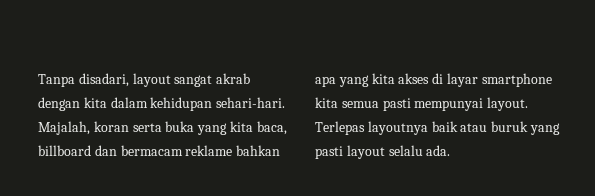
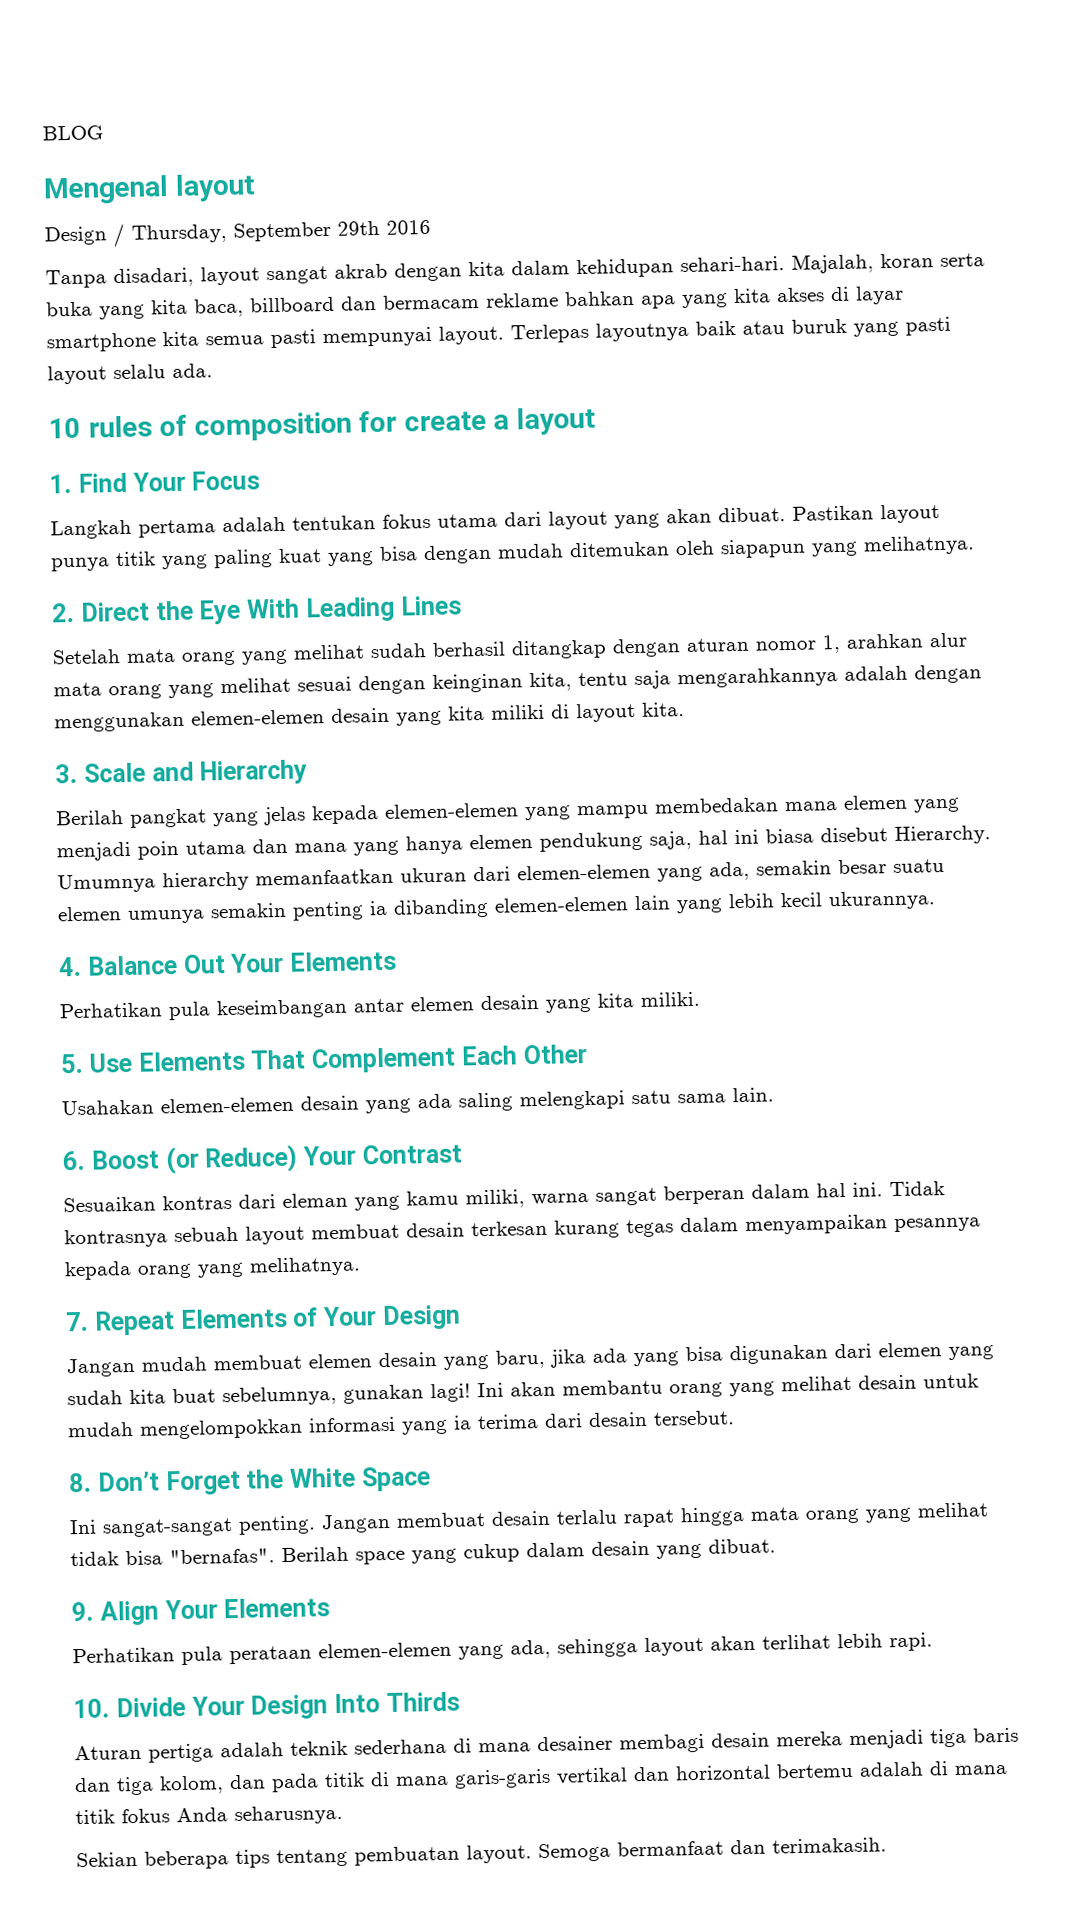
+ BLOG
+ Mengenal layout
+ Design / Thursday, September 29th 2016
+ 10 rules of composition for create a layout
+ 1. Find Your Focus
+ Langkah pertama adalah tentukan fokus utama dari layout yang akan dibuat. Pastikan layout punya titik yang paling kuat yang bisa dengan mudah ditemukan oleh siapapun yang melihatnya.
+ 2. Direct the Eye With Leading Lines
+ Setelah mata orang yang melihat sudah berhasil ditangkap dengan aturan nomor 1, arahkan alur mata orang yang melihat sesuai dengan keinginan kita, tentu saja mengarahkannya adalah dengan menggunakan elemen-elemen desain yang kita miliki di layout kita.
+ 3. Scale and Hierarchy
+ Berilah pangkat yang jelas kepada elemen-elemen yang mampu membedakan mana elemen yang menjadi poin utama dan mana yang hanya elemen pendukung saja, hal ini biasa disebut Hierarchy. Umumnya hierarchy memanfaatkan ukuran dari elemen-elemen yang ada, semakin besar suatu elemen umunya semakin penting ia dibanding elemen-elemen lain yang lebih kecil ukurannya.
+ 4. Balance Out Your Elements
+ Perhatikan pula keseimbangan antar elemen desain yang kita miliki.
+ 5. Use Elements That Complement Each Other
+ Usahakan elemen-elemen desain yang ada saling melengkapi satu sama lain.
+ 6. Boost (or Reduce) Your Contrast
+ Sesuaikan kontras dari eleman yang kamu miliki, warna sangat berperan dalam hal ini. Tidak kontrasnya sebuah layout membuat desain terkesan kurang tegas dalam menyampaikan pesannya kepada orang yang melihatnya.
+ 7. Repeat Elements of Your Design
+ Jangan mudah membuat elemen desain yang baru, jika ada yang bisa digunakan dari elemen yang sudah kita buat sebelumnya, gunakan lagi! Ini akan membantu orang yang melihat desain untuk mudah mengelompokkan informasi yang ia terima dari desain tersebut.
+ 8. Don’t Forget the White Space
+ Ini sangat-sangat penting. Jangan membuat desain terlalu rapat hingga mata orang yang melihat tidak bisa "bernafas". Berilah space yang cukup dalam desain yang dibuat.
+ 9. Align Your Elements
+ Perhatikan pula perataan elemen-elemen yang ada, sehingga layout akan terlihat lebih rapi.
+ 10. Divide Your Design Into Thirds
+ Aturan pertiga adalah teknik sederhana di mana desainer membagi desain mereka menjadi tiga baris dan tiga kolom, dan pada titik di mana garis-garis vertikal dan horizontal bertemu adalah di mana titik fokus Anda seharusnya.
+ Sekian beberapa tips tentang pembuatan layout. Semoga bermanfaat dan terimakasih.

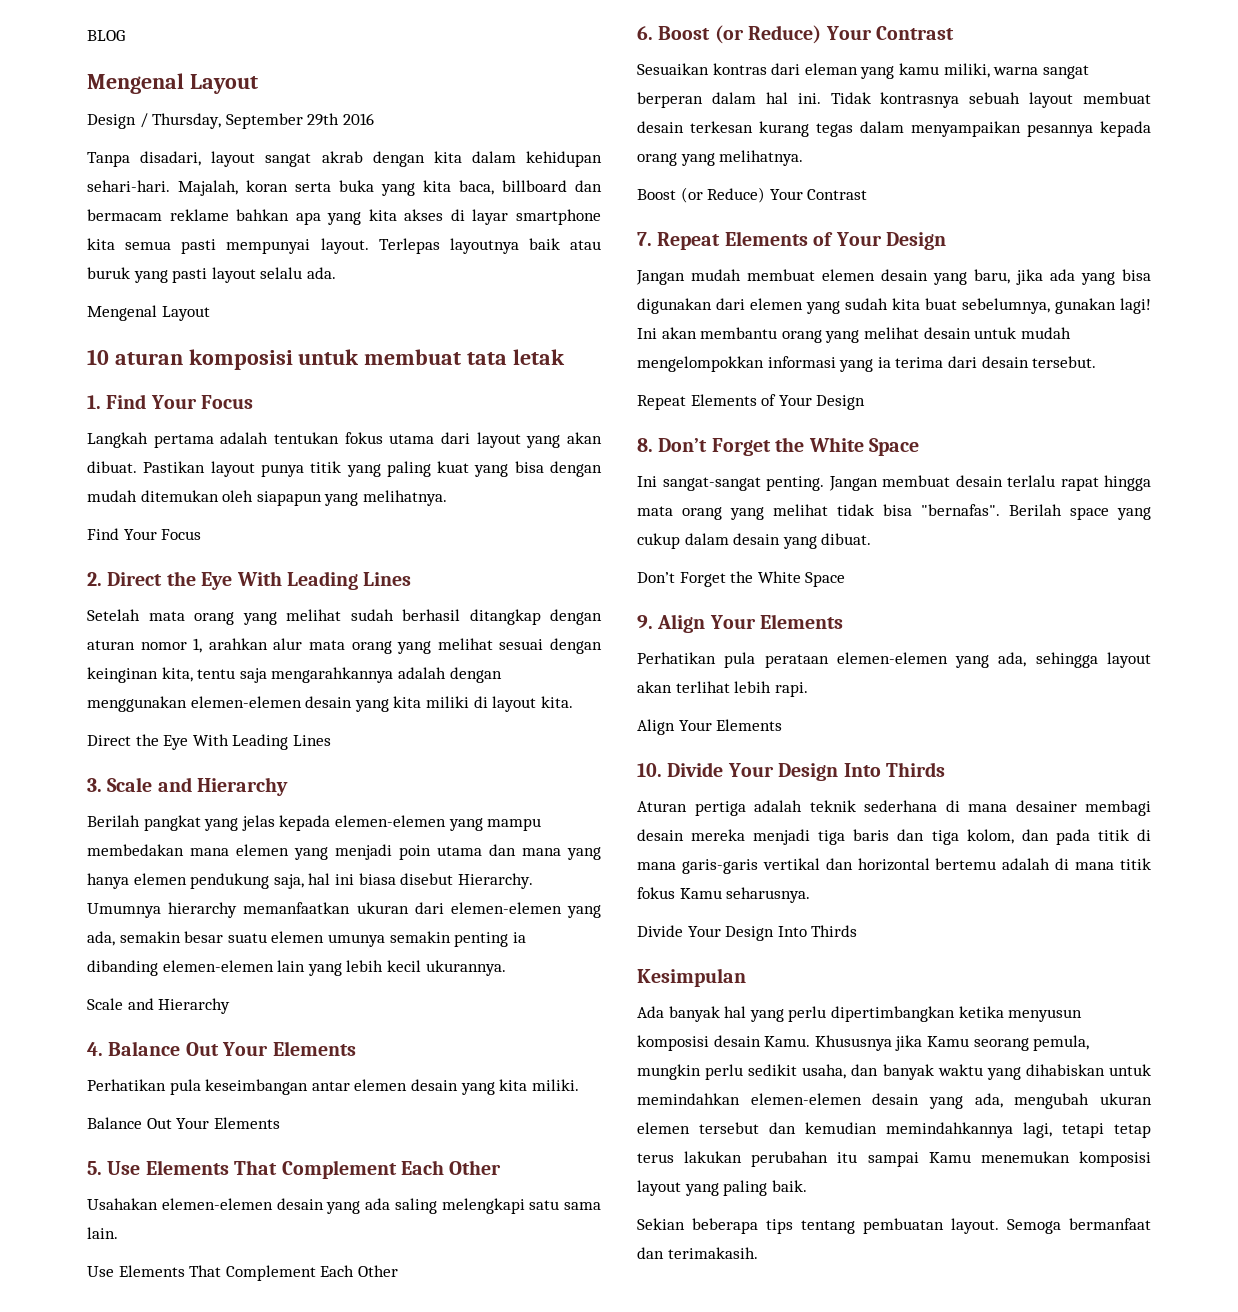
  BLOG
- Mengenal layout
+ Mengenal Layout
  Terlepas layoutnya baik atau buruk yang pasti layout selalu ada.
+ Mengenal Layout
- 10 rules of composition for create a layout
+ 10 aturan komposisi untuk membuat tata letak
  Pastikan layout punya titik yang paling kuat yang bisa dengan mudah ditemukan oleh siapapun yang melihatnya.
+ Find Your Focus
  Setelah mata orang yang melihat sudah berhasil ditangkap dengan aturan nomor 1, arahkan alur mata orang yang melihat sesuai dengan keinginan kita, tentu saja mengarahkannya adalah dengan menggunakan elemen-elemen desain yang kita miliki di layout kita.
+ Direct the Eye With Leading Lines
  Umumnya hierarchy memanfaatkan ukuran dari elemen-elemen yang ada, semakin besar suatu elemen umunya semakin penting ia dibanding elemen-elemen lain yang lebih kecil ukurannya.
+ Scale and Hierarchy
  Perhatikan pula keseimbangan antar elemen desain yang kita miliki.
+ Balance Out Your Elements
  Usahakan elemen-elemen desain yang ada saling melengkapi satu sama lain.
+ Use Elements That Complement Each Other
  Tidak kontrasnya sebuah layout membuat desain terkesan kurang tegas dalam menyampaikan pesannya kepada orang yang melihatnya.
+ Boost (or Reduce) Your Contrast
  Ini akan membantu orang yang melihat desain untuk mudah mengelompokkan informasi yang ia terima dari desain tersebut.
+ Repeat Elements of Your Design
  Berilah space yang cukup dalam desain yang dibuat.
+ Don’t Forget the White Space
  Perhatikan pula perataan elemen-elemen yang ada, sehingga layout akan terlihat lebih rapi.
+ Align Your Elements
- Aturan pertiga adalah teknik sederhana di mana desainer membagi desain mereka menjadi tiga baris dan tiga kolom, dan pada titik di mana garis-garis vertikal dan horizontal bertemu adalah di mana titik fokus Anda seharusnya.
+ Aturan pertiga adalah teknik sederhana di mana desainer membagi desain mereka menjadi tiga baris dan tiga kolom, dan pada titik di mana garis-garis vertikal dan horizontal bertemu adalah di mana titik fokus Kamu seharusnya.
+ Divide Your Design Into Thirds
+ Kesimpulan
+ Ada banyak hal yang perlu dipertimbangkan ketika menyusun komposisi desain Kamu. Khususnya jika Kamu seorang pemula, mungkin perlu sedikit usaha, dan banyak waktu yang dihabiskan untuk memindahkan elemen-elemen desain yang ada, mengubah ukuran elemen tersebut dan kemudian memindahkannya lagi, tetapi tetap terus lakukan perubahan itu sampai Kamu menemukan komposisi layout yang paling baik.

